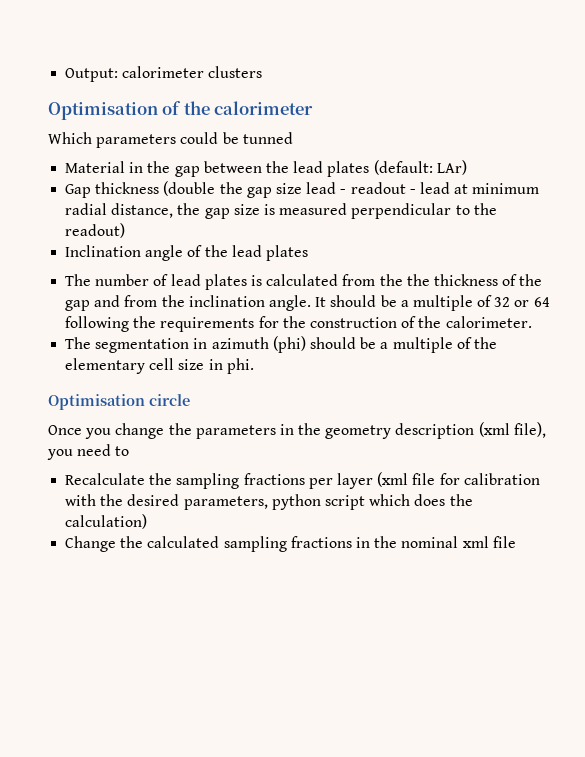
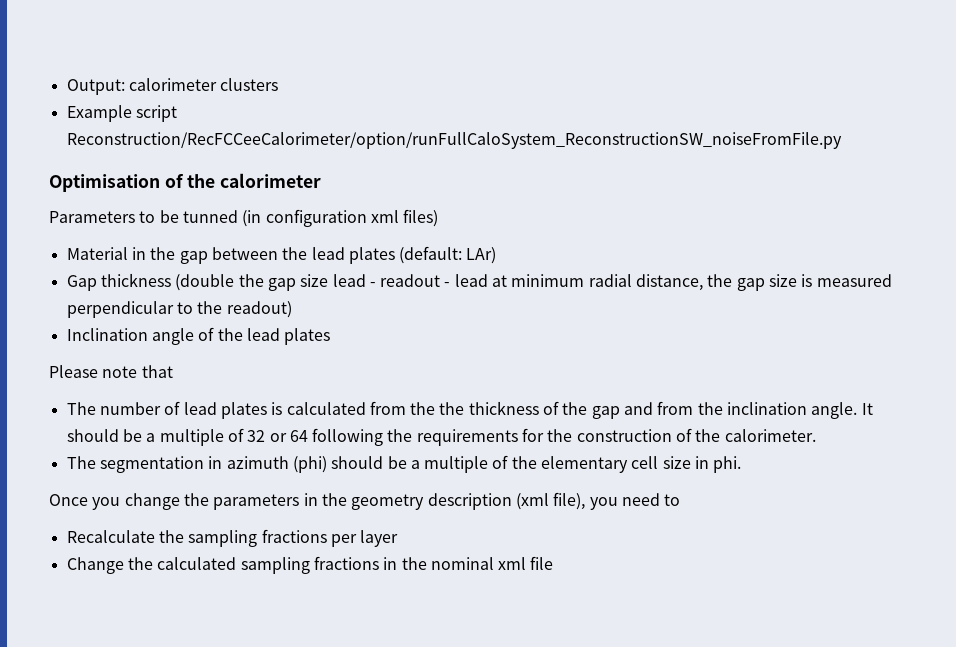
+ Example script Reconstruction/RecFCCeeCalorimeter/option/runFullCaloSystem_ReconstructionSW_noiseFromFile.py
- Which parameters could be tunned
+ Parameters to be tunned (in configuration xml files)
+ Please note that
- Optimisation circle
- Recalculate the sampling fractions per layer (xml file for calibration with the desired parameters, python script which does the calculation)
+ Recalculate the sampling fractions per layer

